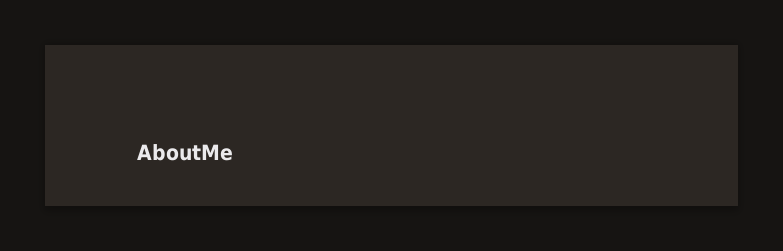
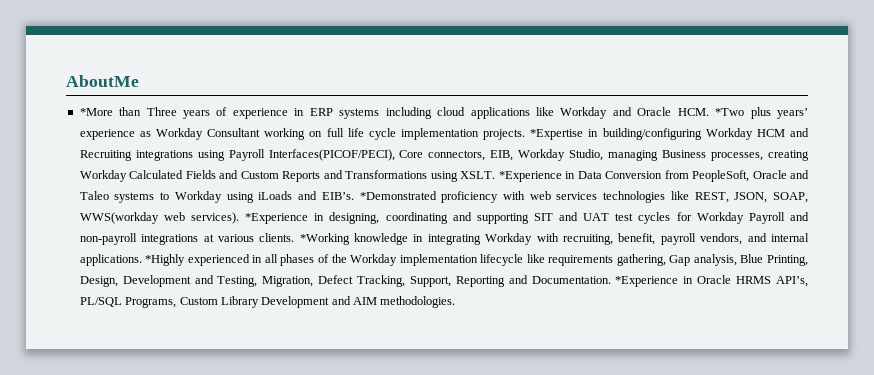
+ *More than Three years of experience in ERP systems including cloud applications like Workday and Oracle HCM. *Two plus years’ experience as Workday Consultant working on full life cycle implementation projects. *Expertise in building/configuring Workday HCM and Recruiting integrations using Payroll Interfaces(PICOF/PECI), Core connectors, EIB, Workday Studio, managing Business processes, creating Workday Calculated Fields and Custom Reports and Transformations using XSLT. *Experience in Data Conversion from PeopleSoft, Oracle and Taleo systems to Workday using iLoads and EIB’s. *Demonstrated proficiency with web services technologies like REST, JSON, SOAP, WWS(workday web services). *Experience in designing, coordinating and supporting SIT and UAT test cycles for Workday Payroll and non-payroll integrations at various clients. *Working knowledge in integrating Workday with recruiting, benefit, payroll vendors, and internal applications. *Highly experienced in all phases of the Workday implementation lifecycle like requirements gathering, Gap analysis, Blue Printing, Design, Development and Testing, Migration, Defect Tracking, Support, Reporting and Documentation. *Experience in Oracle HRMS API’s, PL/SQL Programs, Custom Library Development and AIM methodologies.

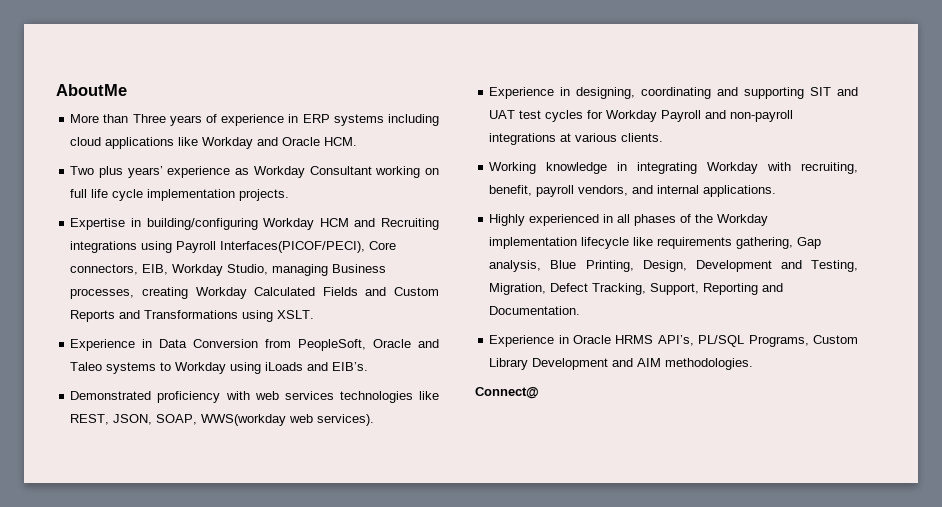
- *More than Three years of experience in ERP systems including cloud applications like Workday and Oracle HCM. *Two plus years’ experience as Workday Consultant working on full life cycle implementation projects. *Expertise in building/configuring Workday HCM and Recruiting integrations using Payroll Interfaces(PICOF/PECI), Core connectors, EIB, Workday Studio, managing Business processes, creating Workday Calculated Fields and Custom Reports and Transformations using XSLT. *Experience in Data Conversion from PeopleSoft, Oracle and Taleo systems to Workday using iLoads and EIB’s. *Demonstrated proficiency with web services technologies like REST, JSON, SOAP, WWS(workday web services). *Experience in designing, coordinating and supporting SIT and UAT test cycles for Workday Payroll and non-payroll integrations at various clients. *Working knowledge in integrating Workday with recruiting, benefit, payroll vendors, and internal applications. *Highly experienced in all phases of the Workday implementation lifecycle like requirements gathering, Gap analysis, Blue Printing, Design, Development and Testing, Migration, Defect Tracking, Support, Reporting and Documentation. *Experience in Oracle HRMS API’s, PL/SQL Programs, Custom Library Development and AIM methodologies.
+ More than Three years of experience in ERP systems including cloud applications like Workday and Oracle HCM.
+ Two plus years’ experience as Workday Consultant working on full life cycle implementation projects.
+ Expertise in building/configuring Workday HCM and Recruiting integrations using Payroll Interfaces(PICOF/PECI), Core connectors, EIB, Workday Studio, managing Business processes, creating Workday Calculated Fields and Custom Reports and Transformations using XSLT.
+ Experience in Data Conversion from PeopleSoft, Oracle and Taleo systems to Workday using iLoads and EIB’s.
+ Demonstrated proficiency with web services technologies like REST, JSON, SOAP, WWS(workday web services).
+ Experience in designing, coordinating and supporting SIT and UAT test cycles for Workday Payroll and non-payroll integrations at various clients.
+ Working knowledge in integrating Workday with recruiting, benefit, payroll vendors, and internal applications.
+ Highly experienced in all phases of the Workday implementation lifecycle like requirements gathering, Gap analysis, Blue Printing, Design, Development and Testing, Migration, Defect Tracking, Support, Reporting and Documentation.
+ Experience in Oracle HRMS API’s, PL/SQL Programs, Custom Library Development and AIM methodologies.
+ Connect@

